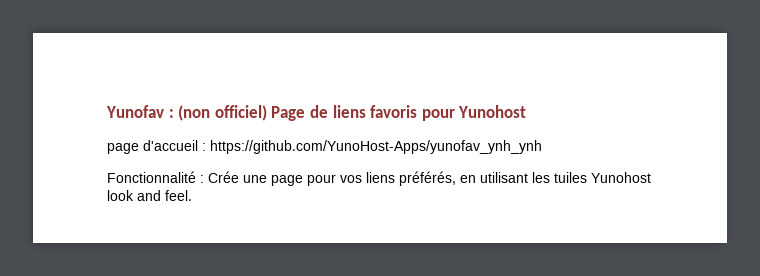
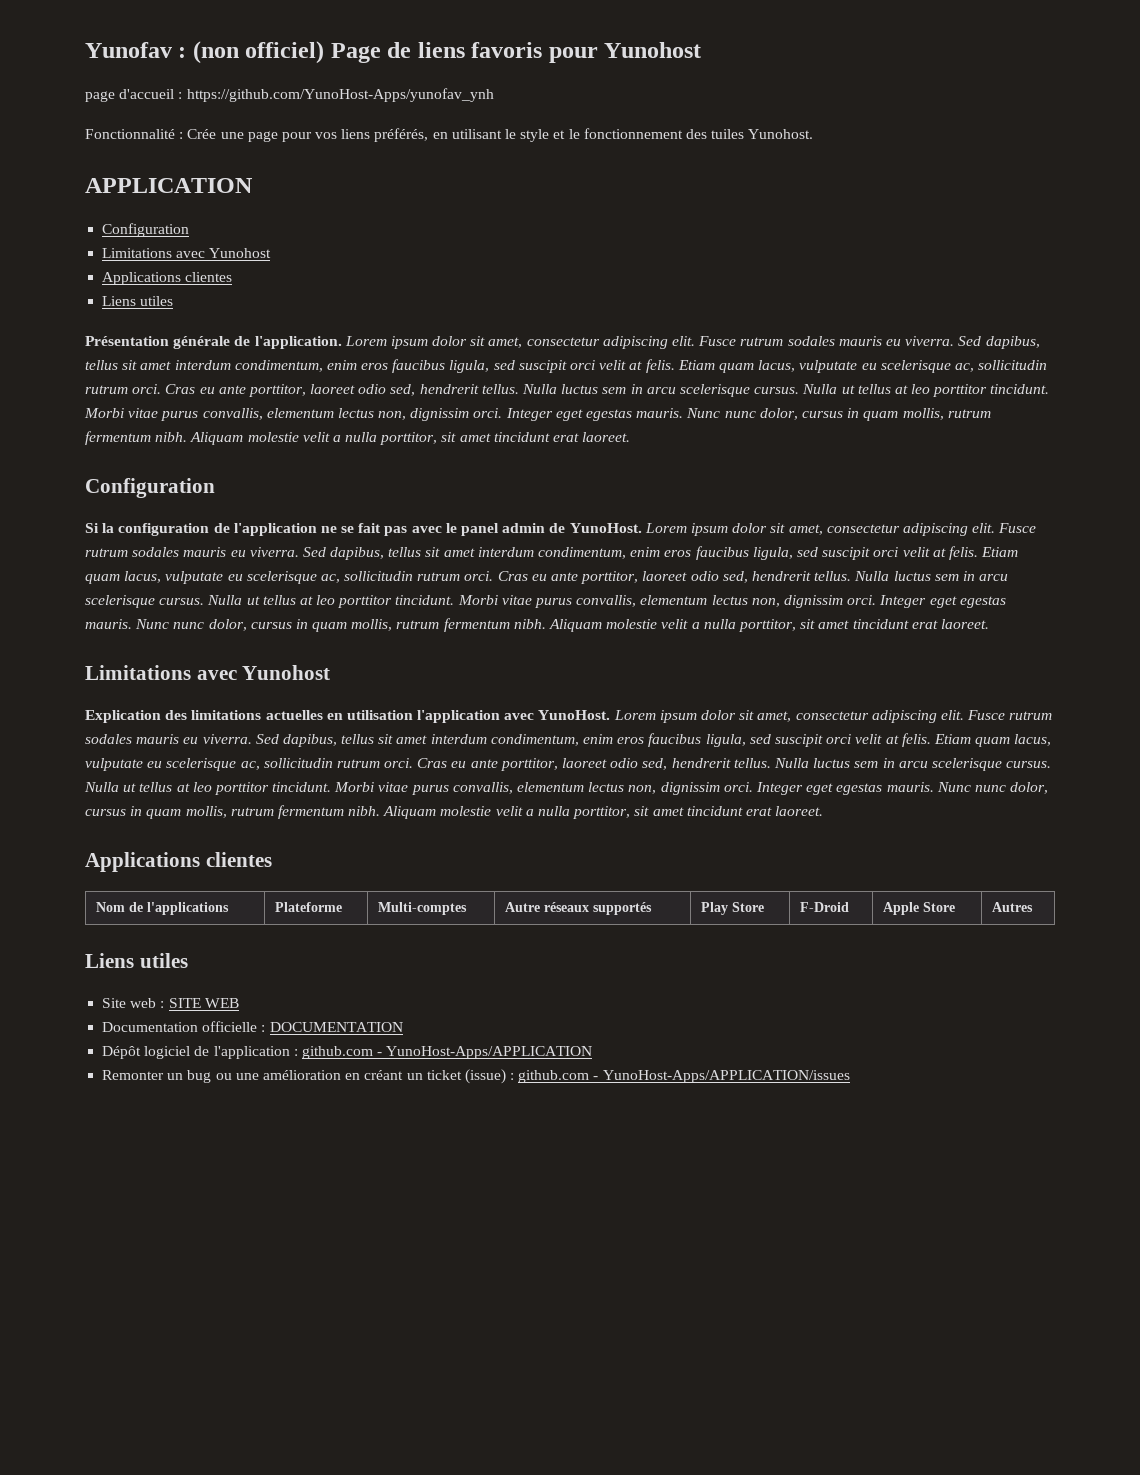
- page d'accueil : https://github.com/YunoHost-Apps/yunofav_ynh_ynh
+ page d'accueil : https://github.com/YunoHost-Apps/yunofav_ynh
- Fonctionnalité : Crée une page pour vos liens préférés, en utilisant les tuiles Yunohost look and feel.
+ Fonctionnalité : Crée une page pour vos liens préférés, en utilisant le style et le fonctionnement des tuiles Yunohost.
+ APPLICATION
+ Configuration
+ Limitations avec Yunohost
+ Applications clientes
+ Liens utiles
+ Présentation générale de l'application. Lorem ipsum dolor sit amet, consectetur adipiscing elit. Fusce rutrum sodales mauris eu viverra. Sed dapibus, tellus sit amet interdum condimentum, enim eros faucibus ligula, sed suscipit orci velit at felis. Etiam quam lacus, vulputate eu scelerisque ac, sollicitudin rutrum orci. Cras eu ante porttitor, laoreet odio sed, hendrerit tellus. Nulla luctus sem in arcu scelerisque cursus. Nulla ut tellus at leo porttitor tincidunt. Morbi vitae purus convallis, elementum lectus non, dignissim orci. Integer eget egestas mauris. Nunc nunc dolor, cursus in quam mollis, rutrum fermentum nibh. Aliquam molestie velit a nulla porttitor, sit amet tincidunt erat laoreet.
+ Configuration
+ Si la configuration de l'application ne se fait pas avec le panel admin de YunoHost. Lorem ipsum dolor sit amet, consectetur adipiscing elit. Fusce rutrum sodales mauris eu viverra. Sed dapibus, tellus sit amet interdum condimentum, enim eros faucibus ligula, sed suscipit orci velit at felis. Etiam quam lacus, vulputate eu scelerisque ac, sollicitudin rutrum orci. Cras eu ante porttitor, laoreet odio sed, hendrerit tellus. Nulla luctus sem in arcu scelerisque cursus. Nulla ut tellus at leo porttitor tincidunt. Morbi vitae purus convallis, elementum lectus non, dignissim orci. Integer eget egestas mauris. Nunc nunc dolor, cursus in quam mollis, rutrum fermentum nibh. Aliquam molestie velit a nulla porttitor, sit amet tincidunt erat laoreet.
+ Limitations avec Yunohost
+ Explication des limitations actuelles en utilisation l'application avec YunoHost. Lorem ipsum dolor sit amet, consectetur adipiscing elit. Fusce rutrum sodales mauris eu viverra. Sed dapibus, tellus sit amet interdum condimentum, enim eros faucibus ligula, sed suscipit orci velit at felis. Etiam quam lacus, vulputate eu scelerisque ac, sollicitudin rutrum orci. Cras eu ante porttitor, laoreet odio sed, hendrerit tellus. Nulla luctus sem in arcu scelerisque cursus. Nulla ut tellus at leo porttitor tincidunt. Morbi vitae purus convallis, elementum lectus non, dignissim orci. Integer eget egestas mauris. Nunc nunc dolor, cursus in quam mollis, rutrum fermentum nibh. Aliquam molestie velit a nulla porttitor, sit amet tincidunt erat laoreet.
+ Applications clientes
+ Nom de l'applications | Plateforme | Multi-comptes | Autre réseaux supportés | Play Store | F-Droid | Apple Store | Autres
+ Liens utiles
+ Site web : SITE WEB
+ Documentation officielle : DOCUMENTATION
+ Dépôt logiciel de l'application : github.com - YunoHost-Apps/APPLICATION
+ Remonter un bug ou une amélioration en créant un ticket (issue) : github.com - YunoHost-Apps/APPLICATION/issues

